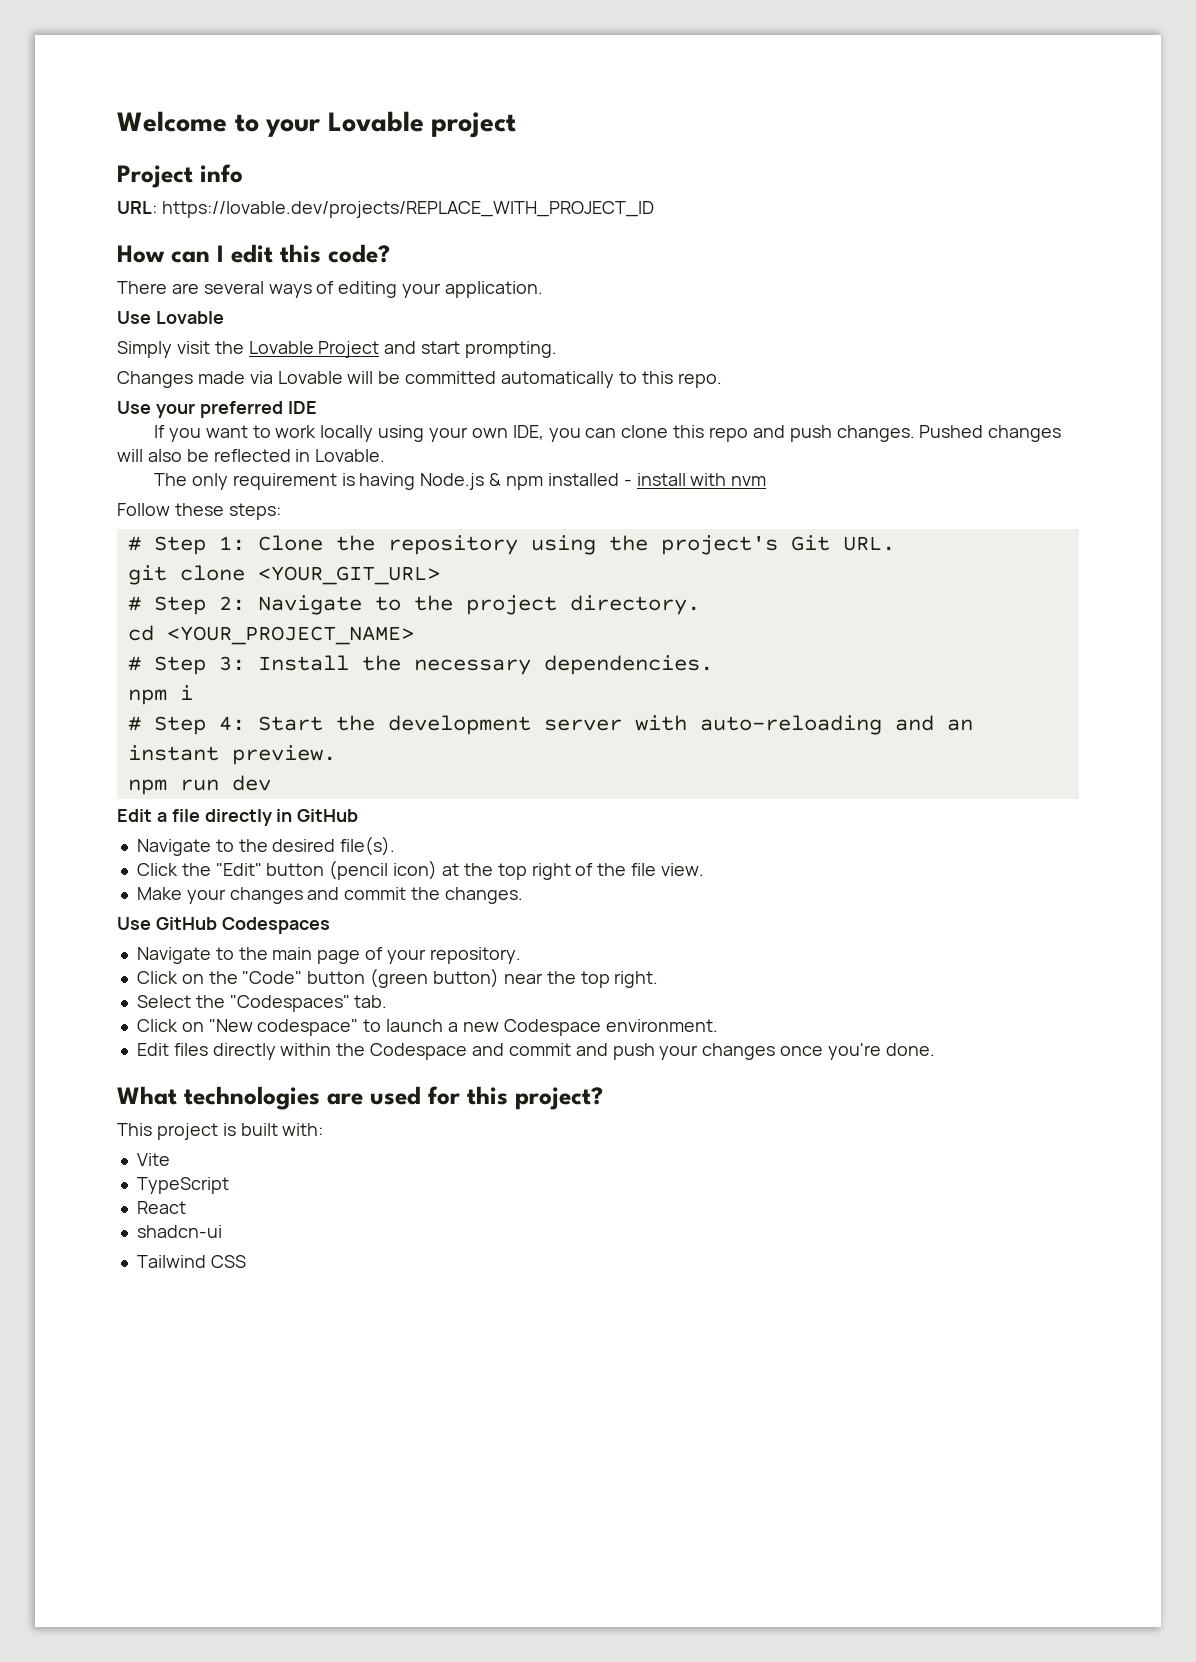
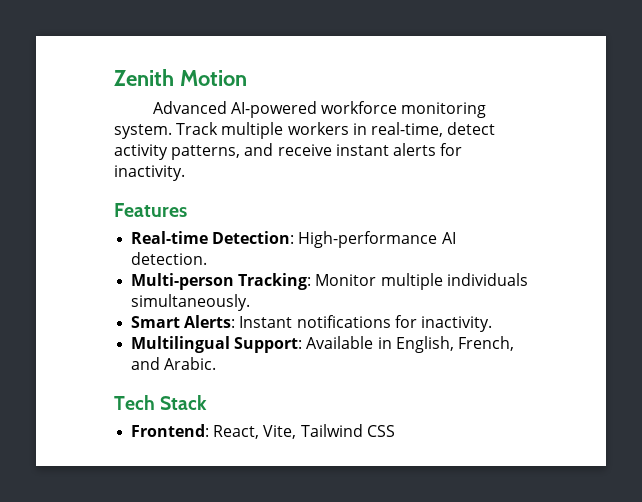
- Welcome to your Lovable project
- Project info
- URL: https://lovable.dev/projects/REPLACE_WITH_PROJECT_ID
- How can I edit this code?
- There are several ways of editing your application.
- Use Lovable
- Simply visit the Lovable Project and start prompting.
- Changes made via Lovable will be committed automatically to this repo.
- Use your preferred IDE
- If you want to work locally using your own IDE, you can clone this repo and push changes. Pushed changes will also be reflected in Lovable.
- The only requirement is having Node.js & npm installed - install with nvm
- Follow these steps:
- # Step 1: Clone the repository using the project's Git URL.
- git clone <YOUR_GIT_URL>
- # Step 2: Navigate to the project directory.
- cd <YOUR_PROJECT_NAME>
- # Step 3: Install the necessary dependencies.
- npm i
- # Step 4: Start the development server with auto-reloading and an instant preview.
- npm run dev
- Edit a file directly in GitHub
- Navigate to the desired file(s).
- Click the "Edit" button (pencil icon) at the top right of the file view.
- Make your changes and commit the changes.
- Use GitHub Codespaces
- Navigate to the main page of your repository.
- Click on the "Code" button (green button) near the top right.
- Select the "Codespaces" tab.
- Click on "New codespace" to launch a new Codespace environment.
- Edit files directly within the Codespace and commit and push your changes once you're done.
- What technologies are used for this project?
- This project is built with:
- Vite
- TypeScript
- React
- shadcn-ui
- Tailwind CSS
+ Zenith Motion
+ Advanced AI-powered workforce monitoring system. Track multiple workers in real-time, detect activity patterns, and receive instant alerts for inactivity.
+ Features
+ Real-time Detection: High-performance AI detection.
+ Multi-person Tracking: Monitor multiple individuals simultaneously.
+ Smart Alerts: Instant notifications for inactivity.
+ Multilingual Support: Available in English, French, and Arabic.
+ Tech Stack
+ Frontend: React, Vite, Tailwind CSS

